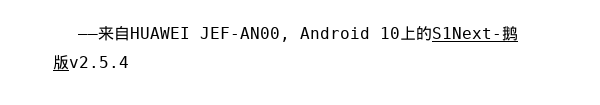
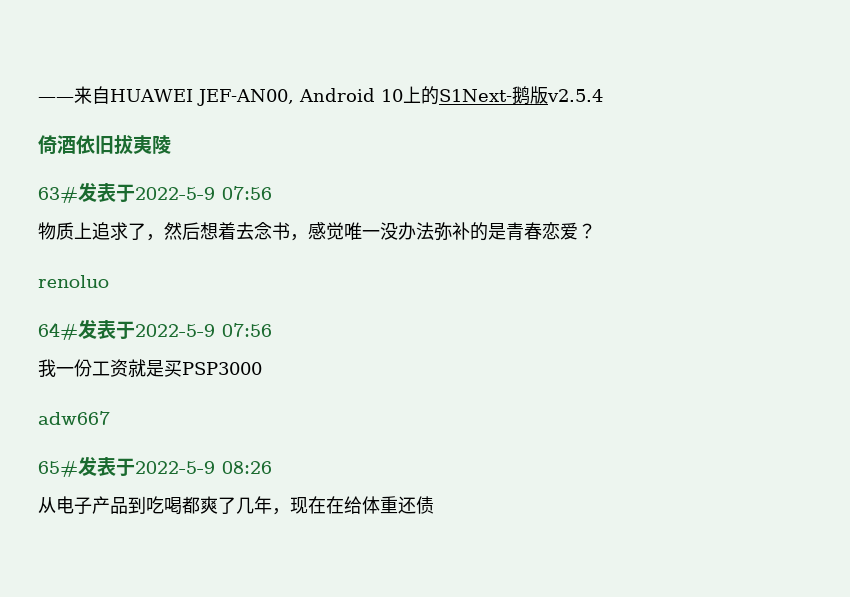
+ 倚酒依旧拔夷陵
+ 63#发表于2022-5-9 07:56
+ 物质上追求了，然后想着去念书，感觉唯一没办法弥补的是青春恋爱？
+ renoluo
+ 64#发表于2022-5-9 07:56
+ 我一份工资就是买PSP3000
+ adw667
+ 65#发表于2022-5-9 08:26
+ 从电子产品到吃喝都爽了几年，现在在给体重还债

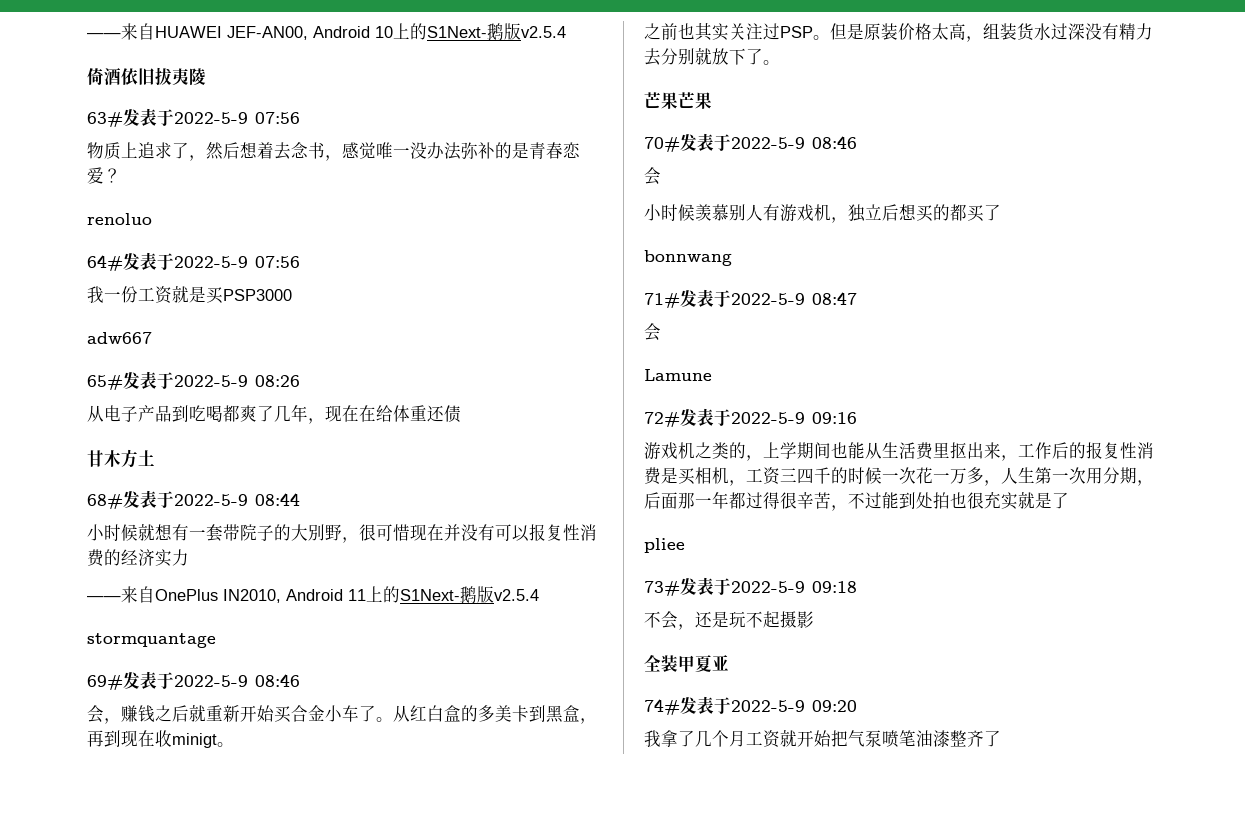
+ 甘木方土
+ 68#发表于2022-5-9 08:44
+ 小时候就想有一套带院子的大別野，很可惜现在并没有可以报复性消费的经济实力
+ ——来自OnePlus IN2010, Android 11上的S1Next-鹅版v2.5.4
+ stormquantage
+ 69#发表于2022-5-9 08:46
+ 会，赚钱之后就重新开始买合金小车了。从红白盒的多美卡到黑盒，再到现在收minigt。
+ 之前也其实关注过PSP。但是原装价格太高，组装货水过深没有精力去分别就放下了。
+ 芒果芒果
+ 70#发表于2022-5-9 08:46
+ 会
+ 小时候羡慕别人有游戏机，独立后想买的都买了
+ bonnwang
+ 71#发表于2022-5-9 08:47
+ 会
+ Lamune
+ 72#发表于2022-5-9 09:16
+ 游戏机之类的，上学期间也能从生活费里抠出来，工作后的报复性消费是买相机，工资三四千的时候一次花一万多，人生第一次用分期，后面那一年都过得很辛苦，不过能到处拍也很充实就是了
+ pliee
+ 73#发表于2022-5-9 09:18
+ 不会，还是玩不起摄影
+ 全装甲夏亚
+ 74#发表于2022-5-9 09:20
+ 我拿了几个月工资就开始把气泵喷笔油漆整齐了

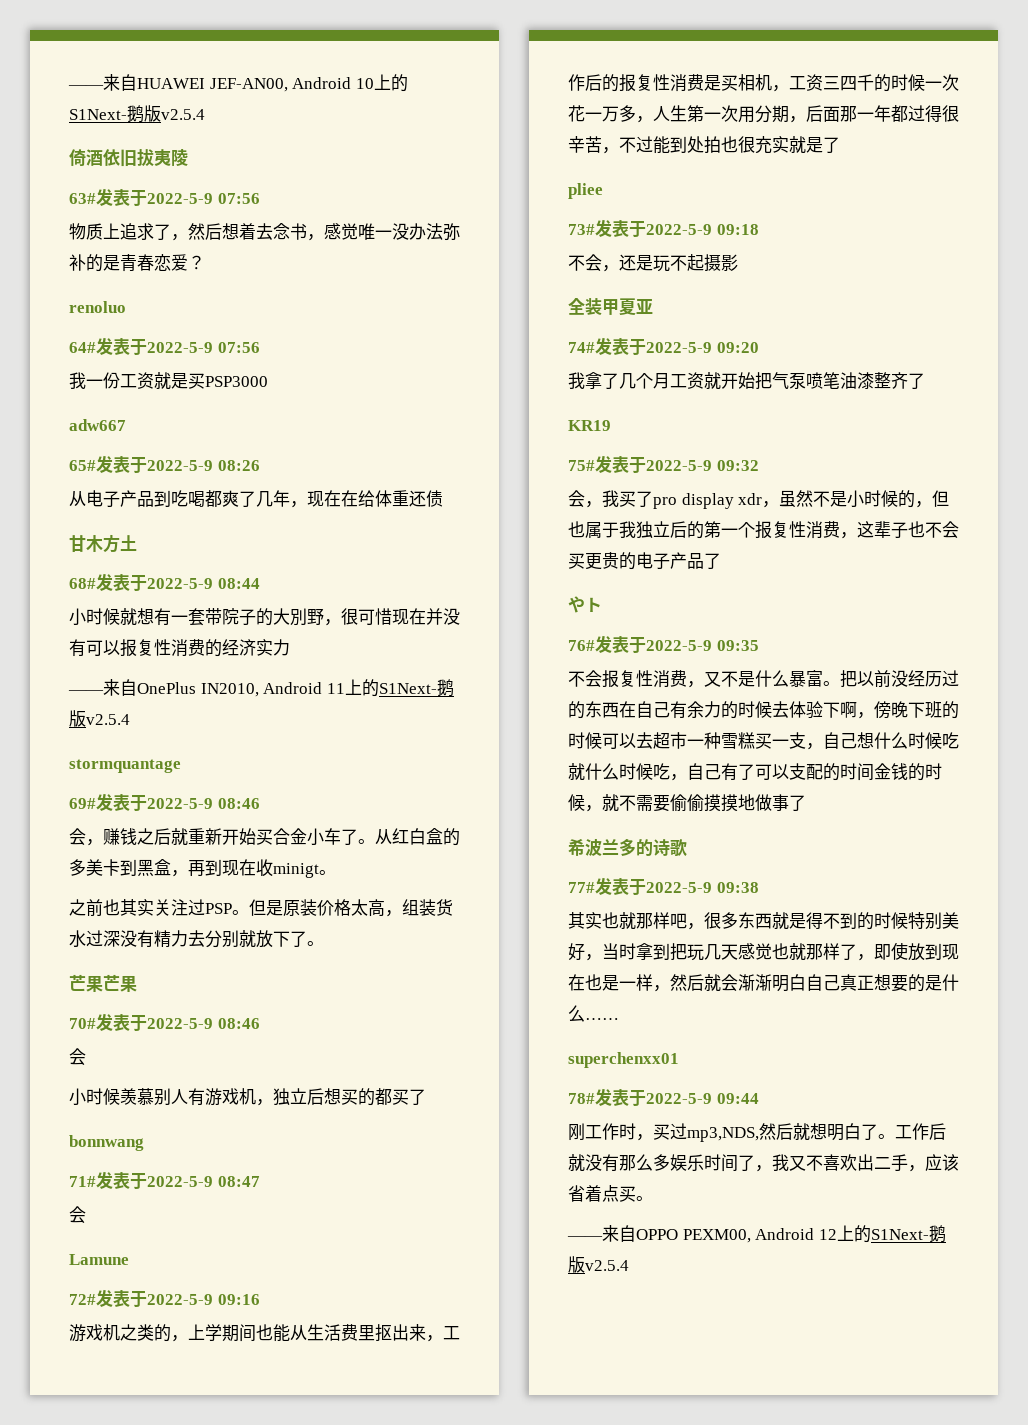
+ KR19
+ 75#发表于2022-5-9 09:32
+ 会，我买了pro display xdr，虽然不是小时候的，但也属于我独立后的第一个报复性消费，这辈子也不会买更贵的电子产品了
+ やト
+ 76#发表于2022-5-9 09:35
+ 不会报复性消费，又不是什么暴富。把以前没经历过的东西在自己有余力的时候去体验下啊，傍晚下班的时候可以去超市一种雪糕买一支，自己想什么时候吃就什么时候吃，自己有了可以支配的时间金钱的时候，就不需要偷偷摸摸地做事了
+ 希波兰多的诗歌
+ 77#发表于2022-5-9 09:38
+ 其实也就那样吧，很多东西就是得不到的时候特别美好，当时拿到把玩几天感觉也就那样了，即使放到现在也是一样，然后就会渐渐明白自己真正想要的是什么……
+ superchenxx01
+ 78#发表于2022-5-9 09:44
+ 刚工作时，买过mp3,NDS,然后就想明白了。工作后就没有那么多娱乐时间了，我又不喜欢出二手，应该省着点买。
+ ——来自OPPO PEXM00, Android 12上的S1Next-鹅版v2.5.4

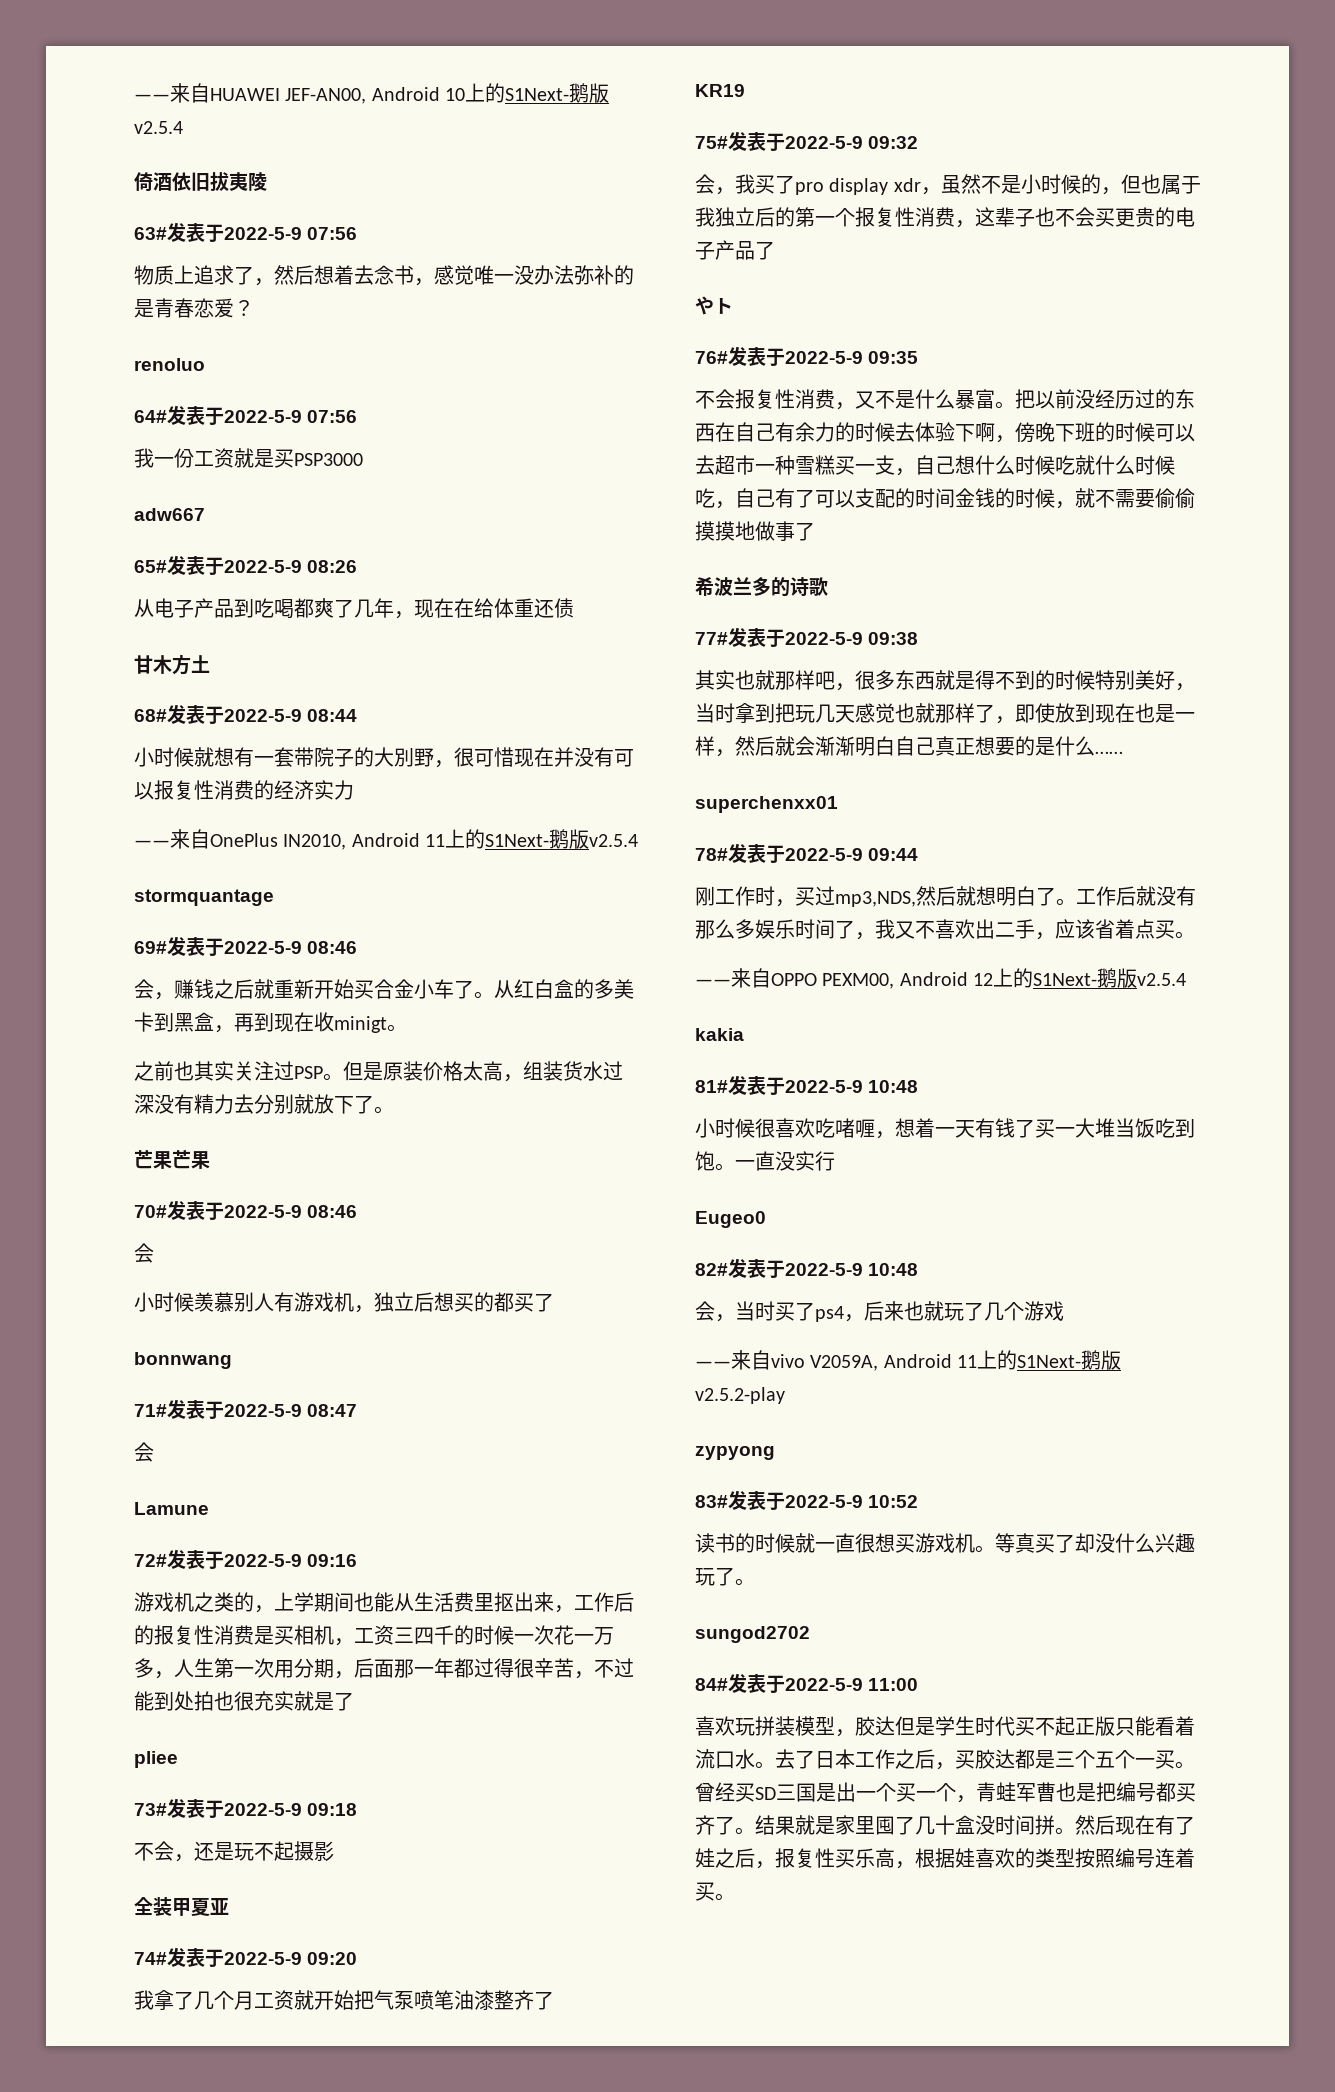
+ kakia
+ 81#发表于2022-5-9 10:48
+ 小时候很喜欢吃啫喱，想着一天有钱了买一大堆当饭吃到饱。一直没实行
+ Eugeo0
+ 82#发表于2022-5-9 10:48
+ 会，当时买了ps4，后来也就玩了几个游戏
+ ——来自vivo V2059A, Android 11上的S1Next-鹅版v2.5.2-play
+ zypyong
+ 83#发表于2022-5-9 10:52
+ 读书的时候就一直很想买游戏机。等真买了却没什么兴趣玩了。
+ sungod2702
+ 84#发表于2022-5-9 11:00
+ 喜欢玩拼装模型，胶达但是学生时代买不起正版只能看着流口水。去了日本工作之后，买胶达都是三个五个一买。曾经买SD三国是出一个买一个，青蛙军曹也是把编号都买齐了。结果就是家里囤了几十盒没时间拼。然后现在有了娃之后，报复性买乐高，根据娃喜欢的类型按照编号连着买。

